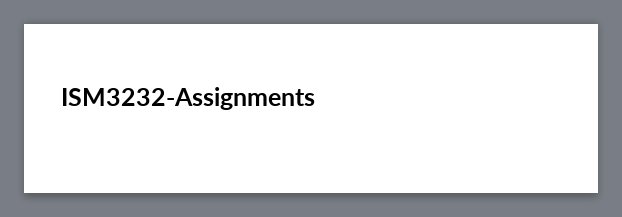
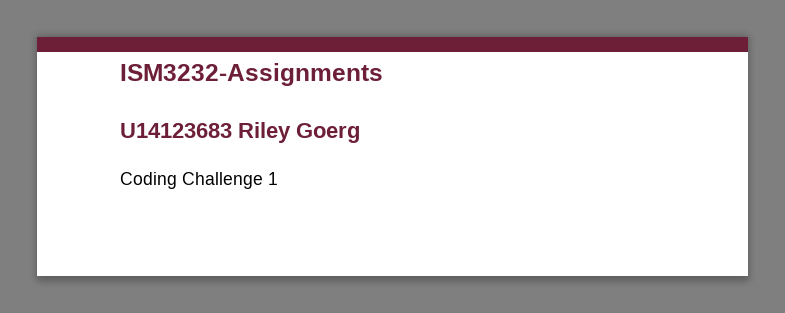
+ U14123683 Riley Goerg
+ Coding Challenge 1

